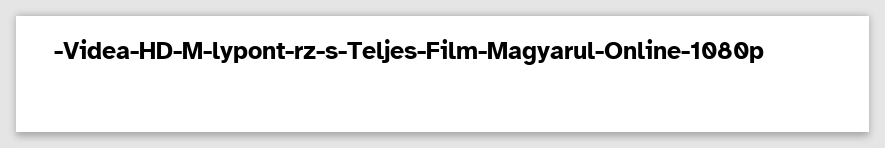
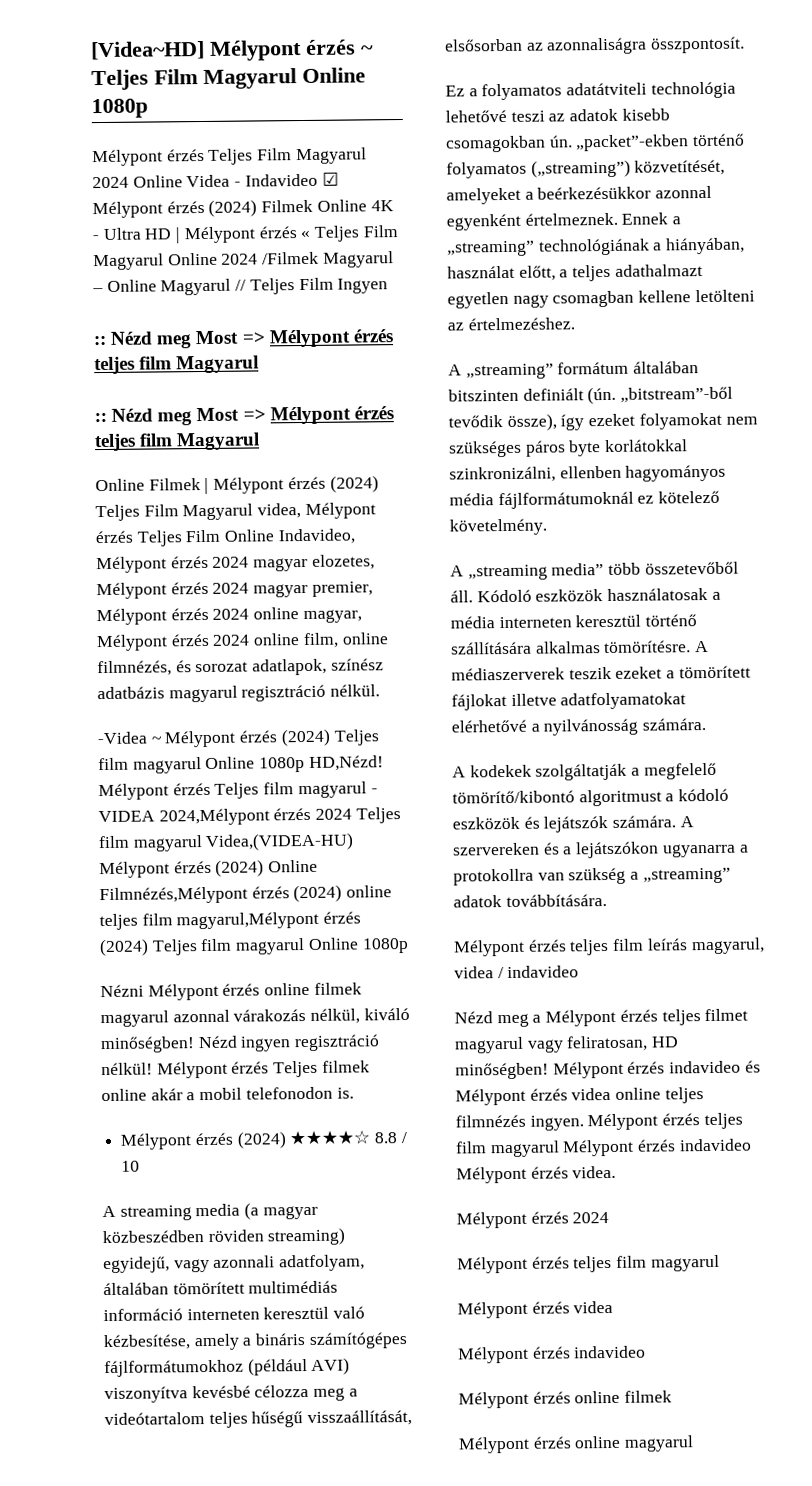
- -Videa-HD-M-lypont-rz-s-Teljes-Film-Magyarul-Online-1080p
+ [Videa~HD] Mélypont érzés ~ Teljes Film Magyarul Online 1080p
+ Mélypont érzés Teljes Film Magyarul 2024 Online Videa - Indavideo ☑ Mélypont érzés (2024) Filmek Online 4K - Ultra HD | Mélypont érzés « Teljes Film Magyarul Online 2024 /Filmek Magyarul – Online Magyarul // Teljes Film Ingyen
+ :: Nézd meg Most => Mélypont érzés teljes film Magyarul
+ :: Nézd meg Most => Mélypont érzés teljes film Magyarul
+ Online Filmek | Mélypont érzés (2024) Teljes Film Magyarul videa, Mélypont érzés Teljes Film Online Indavideo, Mélypont érzés 2024 magyar elozetes, Mélypont érzés 2024 magyar premier, Mélypont érzés 2024 online magyar, Mélypont érzés 2024 online film, online filmnézés, és sorozat adatlapok, színész adatbázis magyarul regisztráció nélkül.
+ -Videa ~ Mélypont érzés (2024) Teljes film magyarul Online 1080p HD,Nézd! Mélypont érzés Teljes film magyarul - VIDEA 2024,Mélypont érzés 2024 Teljes film magyarul Videa,(VIDEA-HU) Mélypont érzés (2024) Online Filmnézés,Mélypont érzés (2024) online teljes film magyarul,Mélypont érzés (2024) Teljes film magyarul Online 1080p
+ Nézni Mélypont érzés online filmek magyarul azonnal várakozás nélkül, kiváló minőségben! Nézd ingyen regisztráció nélkül! Mélypont érzés Teljes filmek online akár a mobil telefonodon is.
+ Mélypont érzés (2024) ★★★★☆ 8.8 / 10
+ A streaming media (a magyar közbeszédben röviden streaming) egyidejű, vagy azonnali adatfolyam, általában tömörített multimédiás információ interneten keresztül való kézbesítése, amely a bináris számítógépes fájlformátumokhoz (például AVI) viszonyítva kevésbé célozza meg a videótartalom teljes hűségű visszaállítását, elsősorban az azonnaliságra összpontosít.
+ Ez a folyamatos adatátviteli technológia lehetővé teszi az adatok kisebb csomagokban ún. „packet”-ekben történő folyamatos („streaming”) közvetítését, amelyeket a beérkezésükkor azonnal egyenként értelmeznek. Ennek a „streaming” technológiának a hiányában, használat előtt, a teljes adathalmazt egyetlen nagy csomagban kellene letölteni az értelmezéshez.
+ A „streaming” formátum általában bitszinten definiált (ún. „bitstream”-ből tevődik össze), így ezeket folyamokat nem szükséges páros byte korlátokkal szinkronizálni, ellenben hagyományos média fájlformátumoknál ez kötelező követelmény.
+ A „streaming media” több összetevőből áll. Kódoló eszközök használatosak a média interneten keresztül történő szállítására alkalmas tömörítésre. A médiaszerverek teszik ezeket a tömörített fájlokat illetve adatfolyamatokat elérhetővé a nyilvánosság számára.
+ A kodekek szolgáltatják a megfelelő tömörítő/kibontó algoritmust a kódoló eszközök és lejátszók számára. A szervereken és a lejátszókon ugyanarra a protokollra van szükség a „streaming” adatok továbbítására.
+ Mélypont érzés teljes film leírás magyarul, videa / indavideo
+ Nézd meg a Mélypont érzés teljes filmet magyarul vagy feliratosan, HD minőségben! Mélypont érzés indavideo és Mélypont érzés videa online teljes filmnézés ingyen. Mélypont érzés teljes film magyarul Mélypont érzés indavideo Mélypont érzés videa.
+ Mélypont érzés 2024
+ Mélypont érzés teljes film magyarul
+ Mélypont érzés videa
+ Mélypont érzés indavideo
+ Mélypont érzés online filmek
+ Mélypont érzés online magyarul

